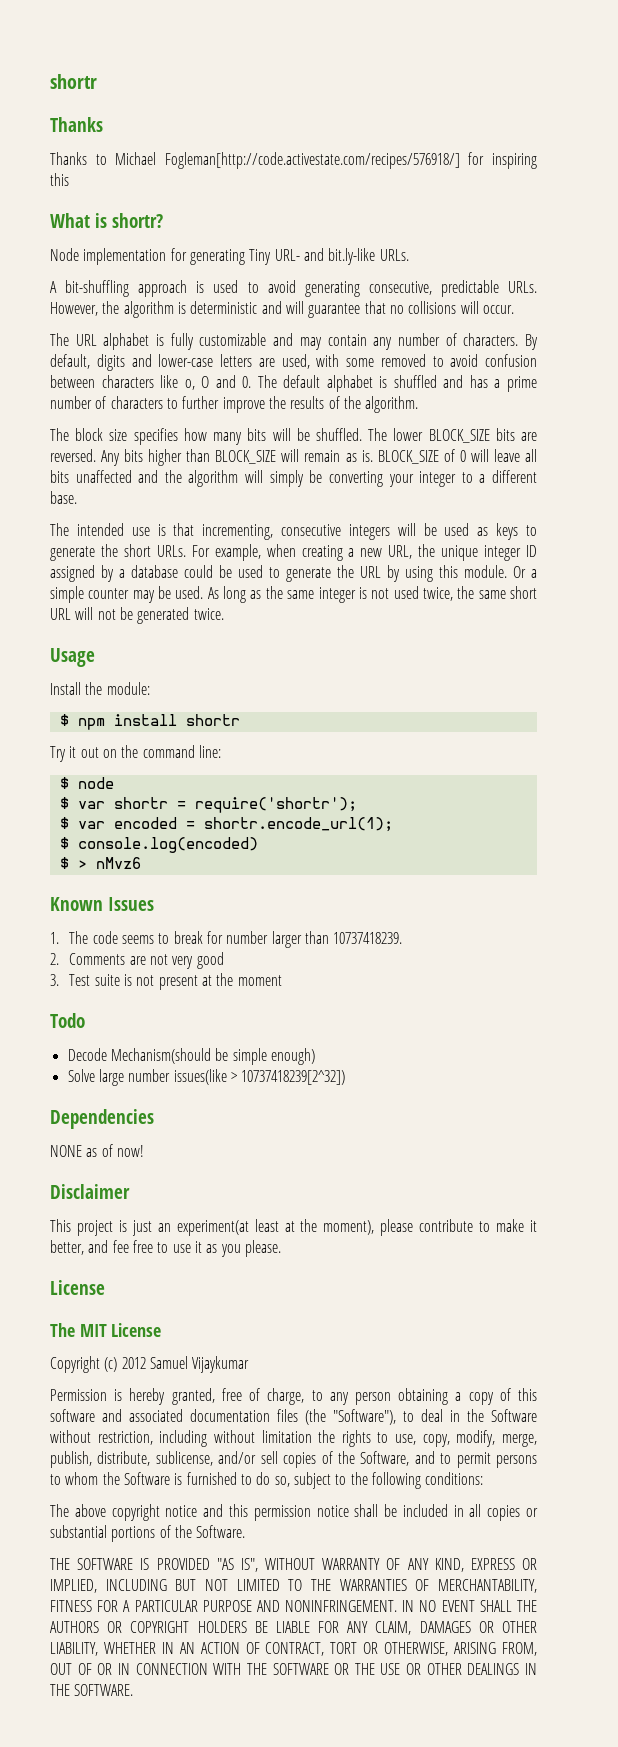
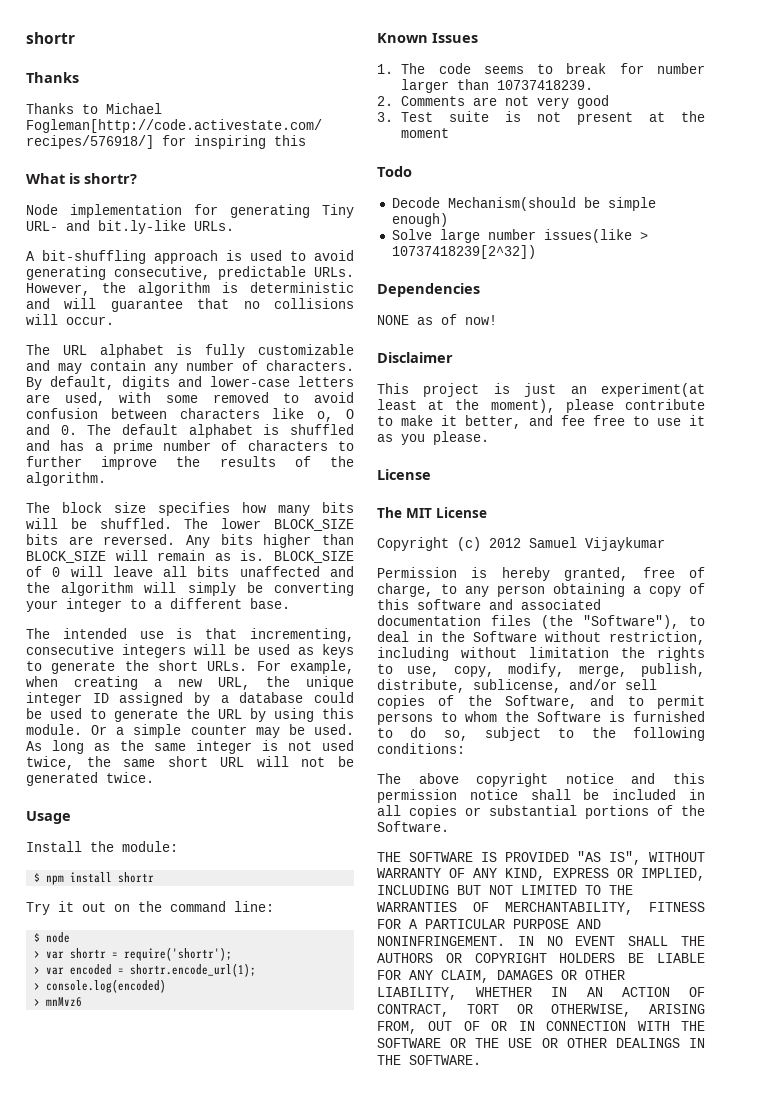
- $ var shortr = require('shortr');
+ > var shortr = require('shortr');
- $ var encoded = shortr.encode_url(1);
+ > var encoded = shortr.encode_url(1);
- $ console.log(encoded)
+ > console.log(encoded)
- $ > nMvz6
+ > mnMvz6

